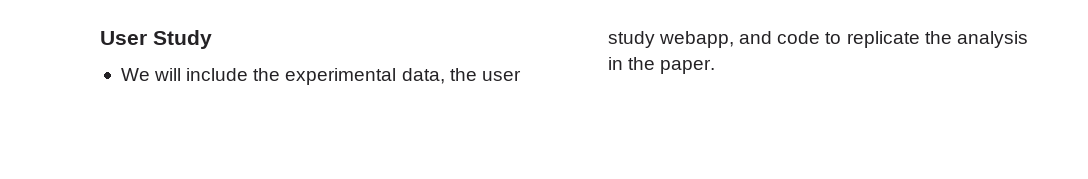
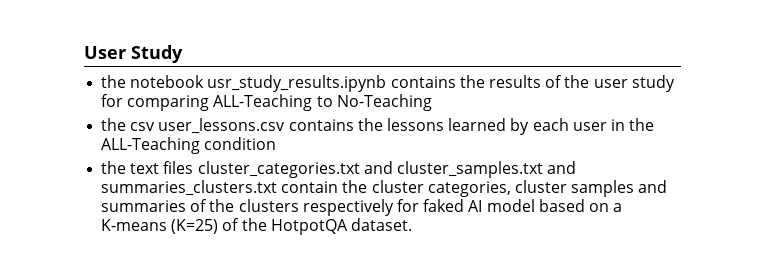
- We will include the experimental data, the user study webapp, and code to replicate the analysis in the paper.
+ the notebook usr_study_results.ipynb contains the results of the user study for comparing ALL-Teaching to No-Teaching
+ the csv user_lessons.csv contains the lessons learned by each user in the ALL-Teaching condition
+ the text files cluster_categories.txt and cluster_samples.txt and summaries_clusters.txt contain the cluster categories, cluster samples and summaries of the clusters respectively for faked AI model based on a K-means (K=25) of the HotpotQA dataset.

